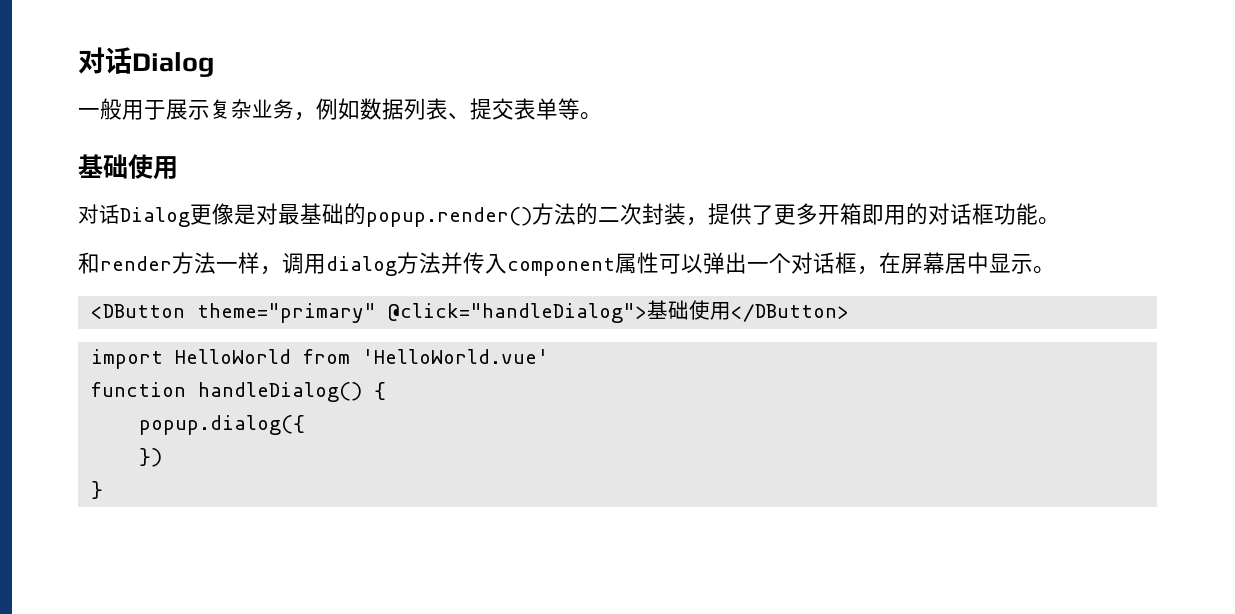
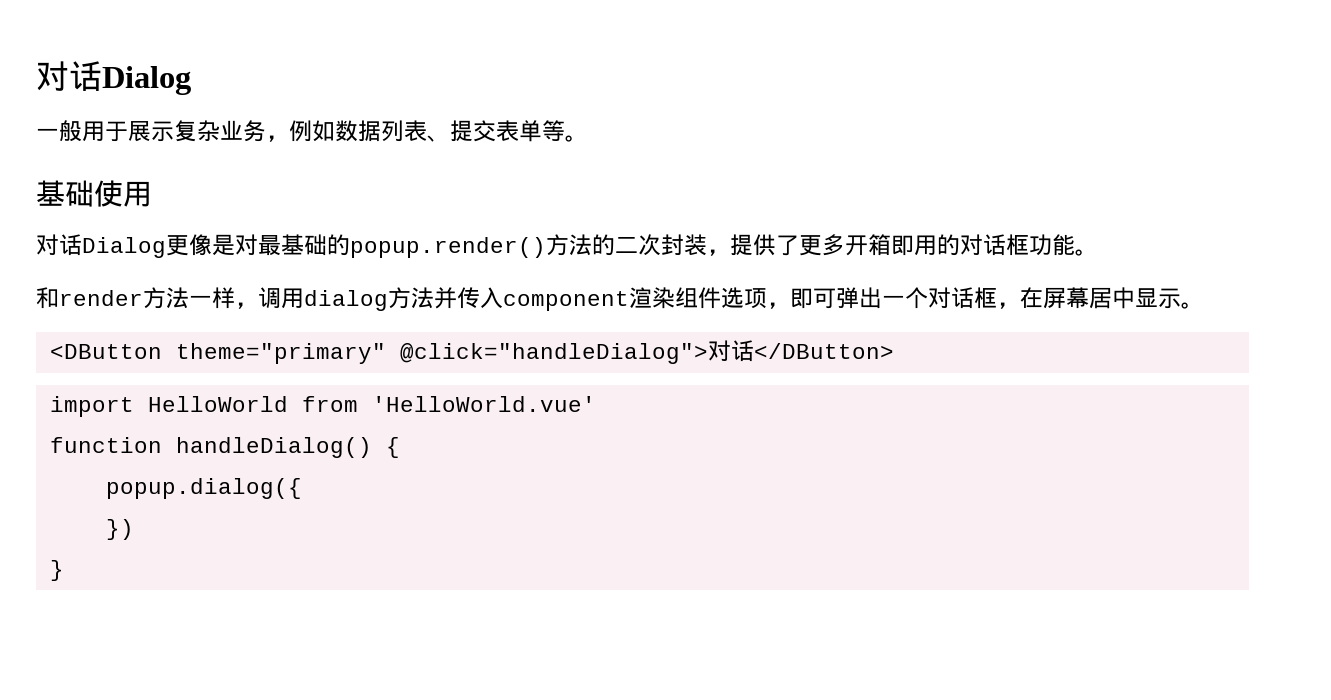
- 和render方法一样，调用dialog方法并传入component属性可以弹出一个对话框，在屏幕居中显示。
+ 和render方法一样，调用dialog方法并传入component渲染组件选项，即可弹出一个对话框，在屏幕居中显示。
- <DButton theme="primary" @click="handleDialog">基础使用</DButton>
+ <DButton theme="primary" @click="handleDialog">对话</DButton>

